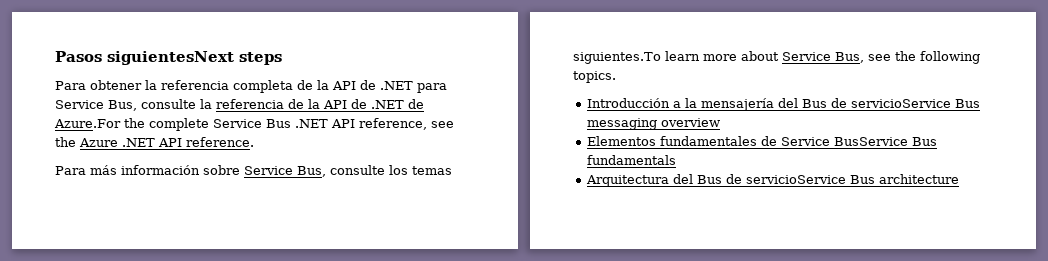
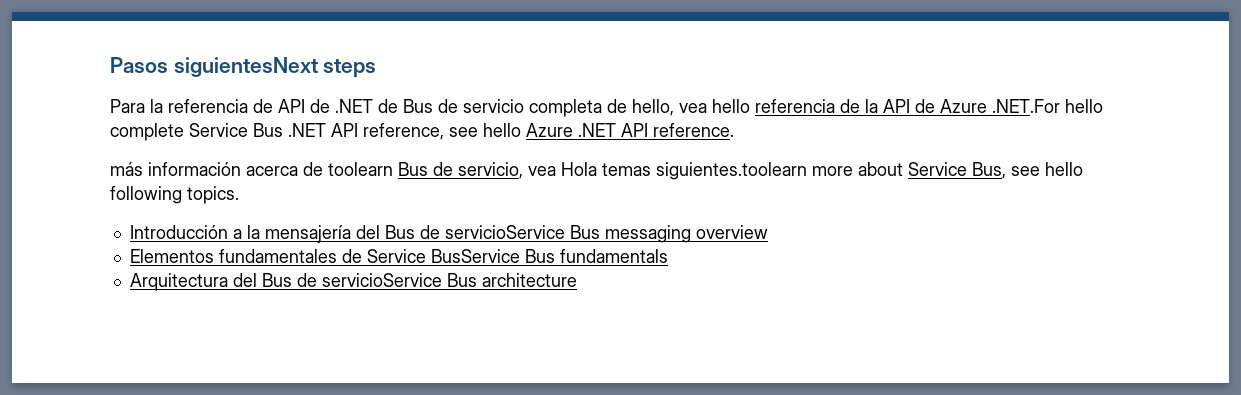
- Para obtener la referencia completa de la API de .NET para Service Bus, consulte la referencia de la API de .NET de Azure.For the complete Service Bus .NET API reference, see the Azure .NET API reference.
+ Para la referencia de API de .NET de Bus de servicio completa de hello, vea hello referencia de la API de Azure .NET.For hello complete Service Bus .NET API reference, see hello Azure .NET API reference.
- Para más información sobre Service Bus, consulte los temas siguientes.To learn more about Service Bus, see the following topics.
+ más información acerca de toolearn Bus de servicio, vea Hola temas siguientes.toolearn more about Service Bus, see hello following topics.

